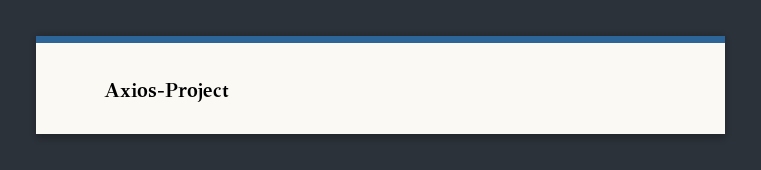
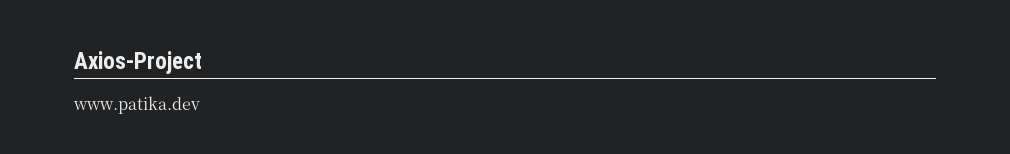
+ www.patika.dev

